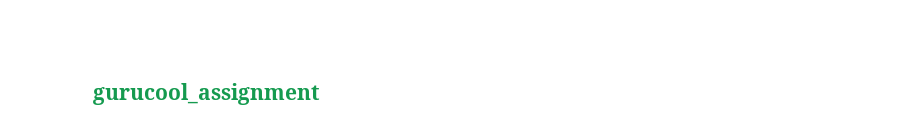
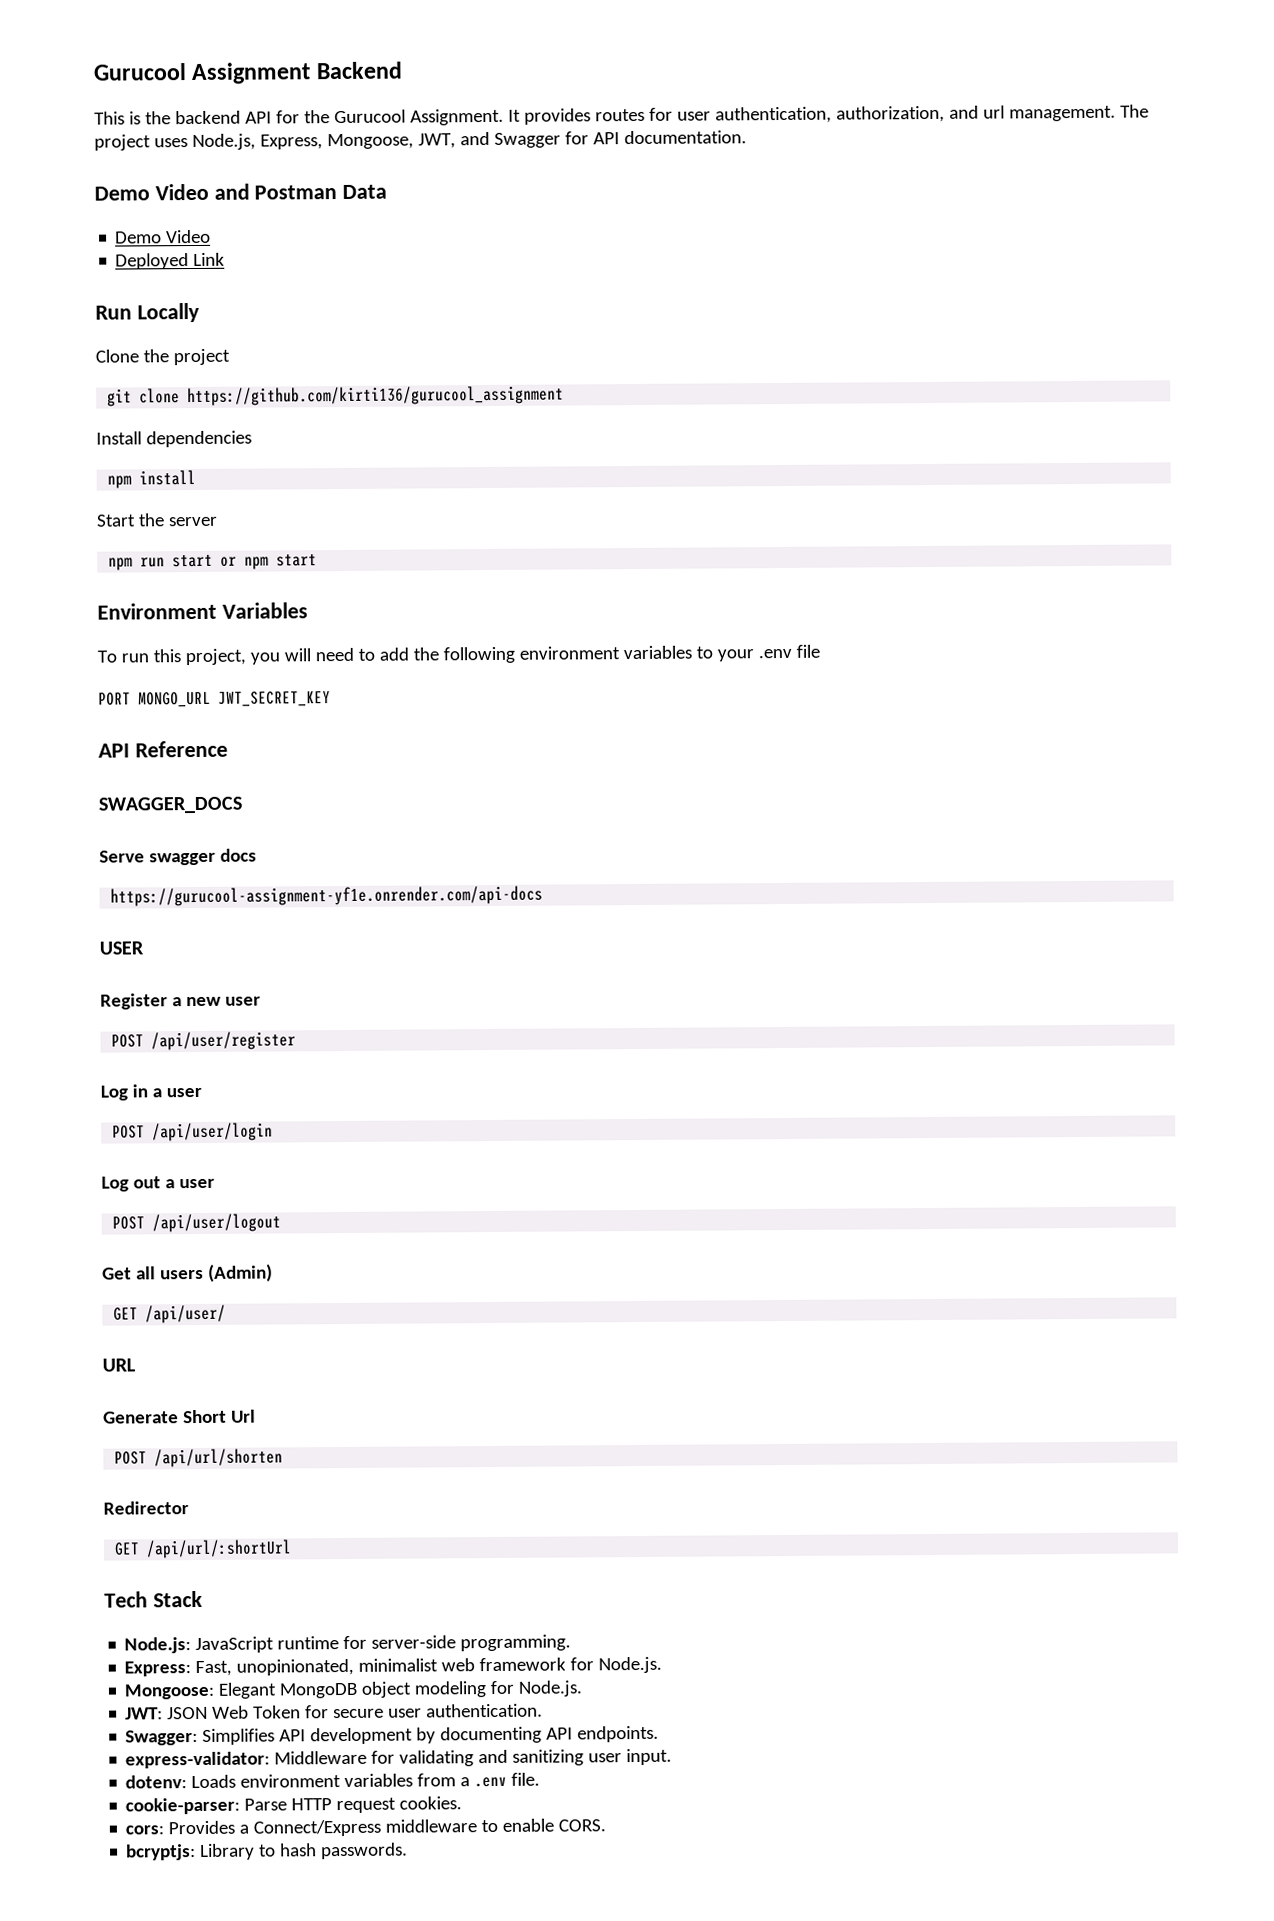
- gurucool_assignment
+ Gurucool Assignment Backend
+ This is the backend API for the Gurucool Assignment. It provides routes for user authentication, authorization, and url management. The project uses Node.js, Express, Mongoose, JWT, and Swagger for API documentation.
+ Demo Video and Postman Data
+ Demo Video
+ Deployed Link
+ Run Locally
+ Clone the project
+ git clone https://github.com/kirti136/gurucool_assignment
+ Install dependencies
+ npm install
+ Start the server
+ npm run start or npm start
+ Environment Variables
+ To run this project, you will need to add the following environment variables to your .env file
+ PORT MONGO_URL JWT_SECRET_KEY
+ API Reference
+ SWAGGER_DOCS
+ Serve swagger docs
+ https://gurucool-assignment-yf1e.onrender.com/api-docs
+ USER
+ Register a new user
+ POST /api/user/register
+ Log in a user
+ POST /api/user/login
+ Log out a user
+ POST /api/user/logout
+ Get all users (Admin)
+ GET /api/user/
+ URL
+ Generate Short Url
+ POST /api/url/shorten
+ Redirector
+ GET /api/url/:shortUrl
+ Tech Stack
+ Node.js: JavaScript runtime for server-side programming.
+ Express: Fast, unopinionated, minimalist web framework for Node.js.
+ Mongoose: Elegant MongoDB object modeling for Node.js.
+ JWT: JSON Web Token for secure user authentication.
+ Swagger: Simplifies API development by documenting API endpoints.
+ express-validator: Middleware for validating and sanitizing user input.
+ dotenv: Loads environment variables from a .env file.
+ cookie-parser: Parse HTTP request cookies.
+ cors: Provides a Connect/Express middleware to enable CORS.
+ bcryptjs: Library to hash passwords.

